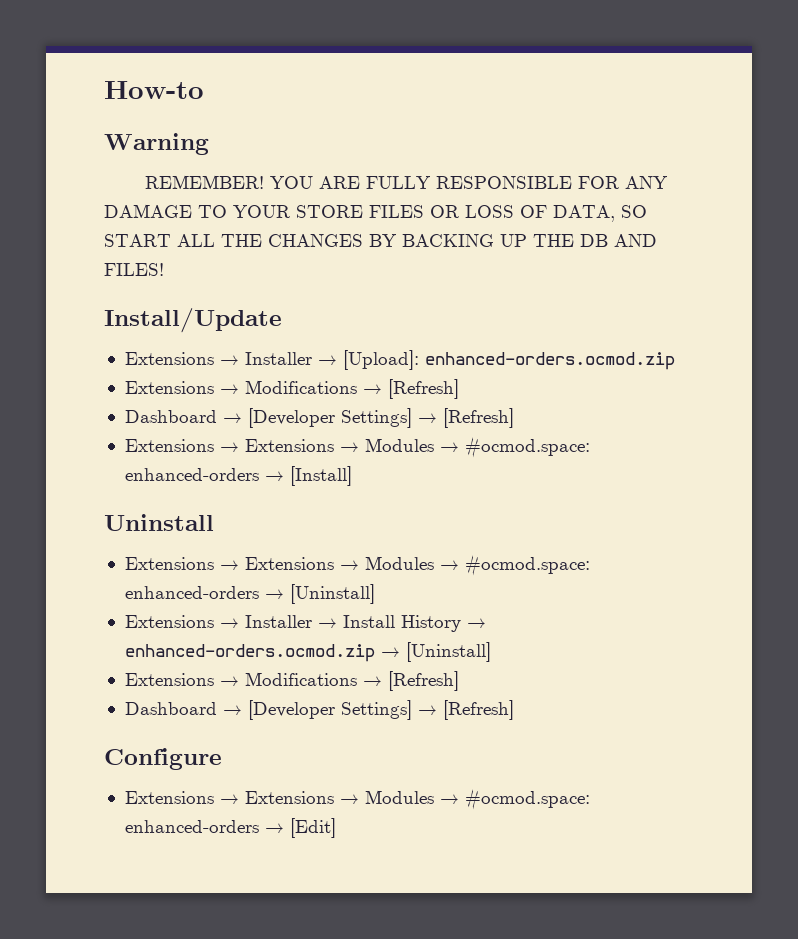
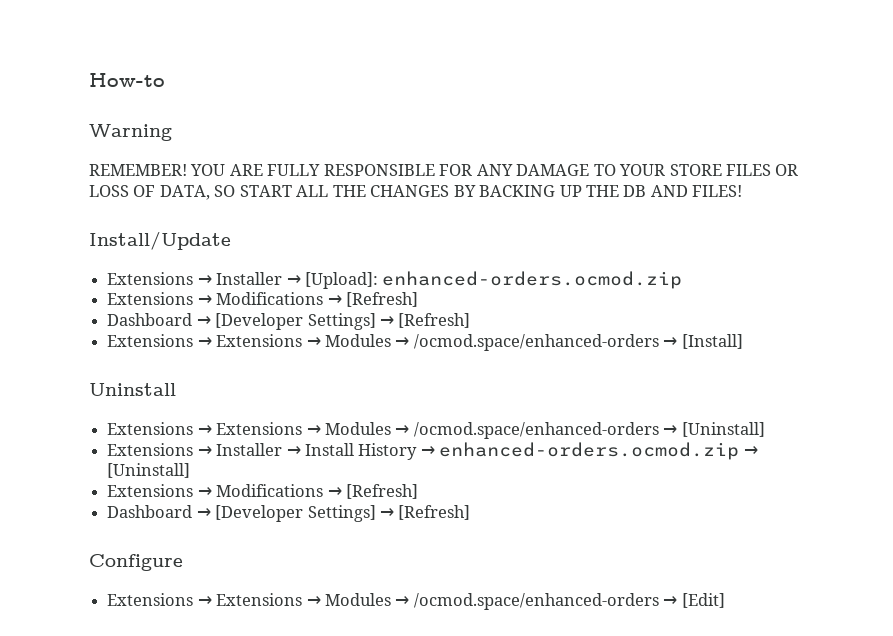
- Extensions → Extensions → Modules → #ocmod.space: enhanced-orders → [Install]
+ Extensions → Extensions → Modules → /ocmod.space/enhanced-orders → [Install]
- Extensions → Extensions → Modules → #ocmod.space: enhanced-orders → [Uninstall]
+ Extensions → Extensions → Modules → /ocmod.space/enhanced-orders → [Uninstall]
- Extensions → Extensions → Modules → #ocmod.space: enhanced-orders → [Edit]
+ Extensions → Extensions → Modules → /ocmod.space/enhanced-orders → [Edit]

